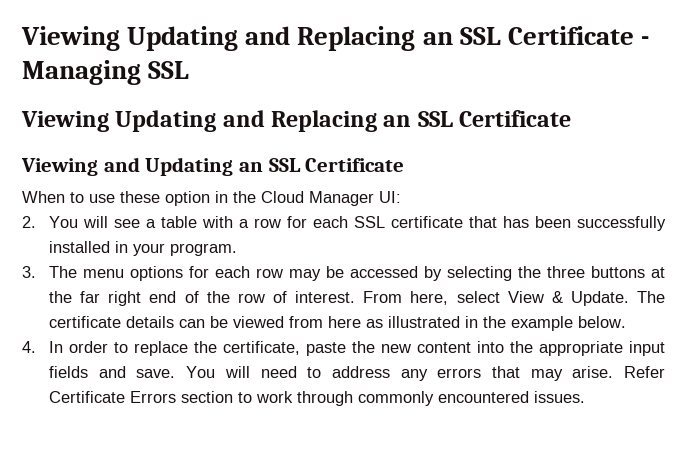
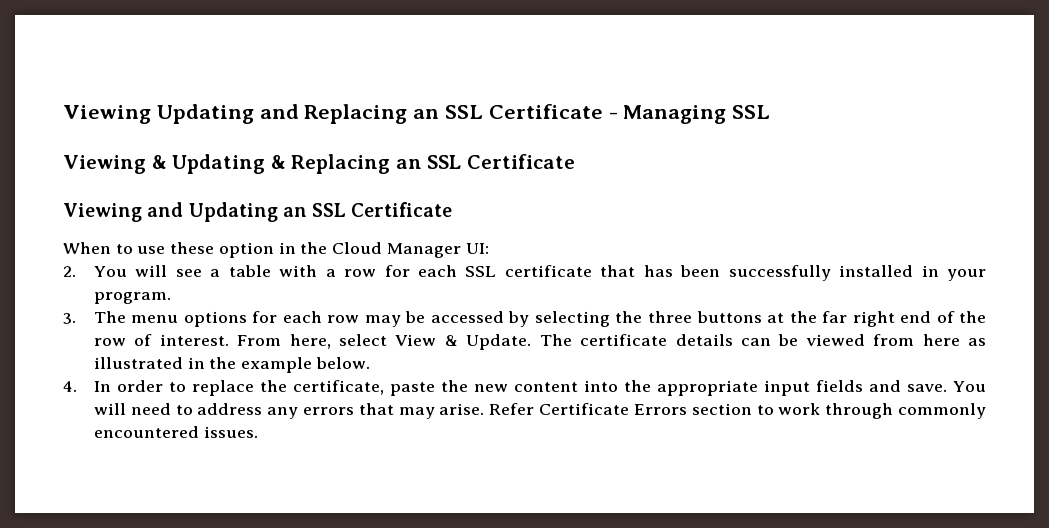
  Viewing Updating and Replacing an SSL Certificate - Managing SSL
- Viewing Updating and Replacing an SSL Certificate
+ Viewing & Updating & Replacing an SSL Certificate

